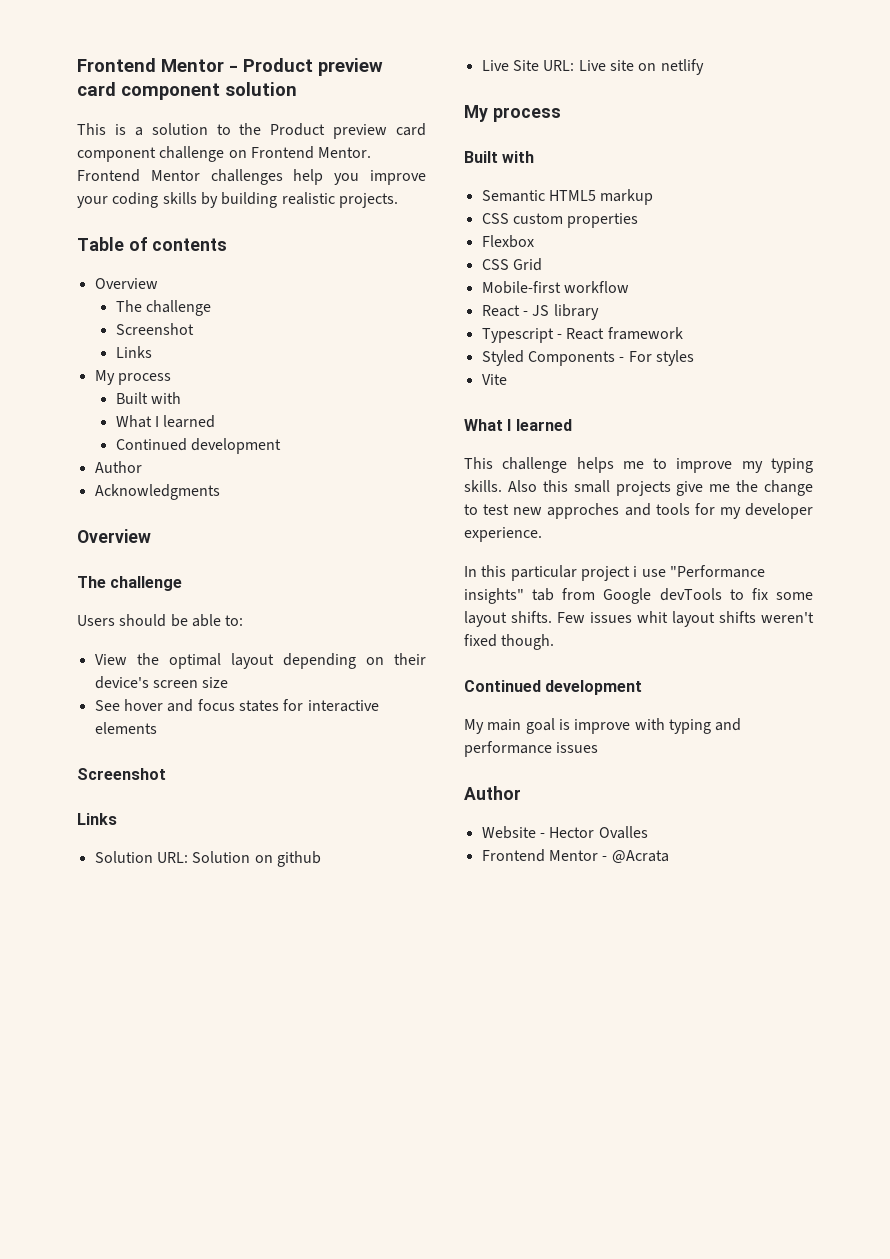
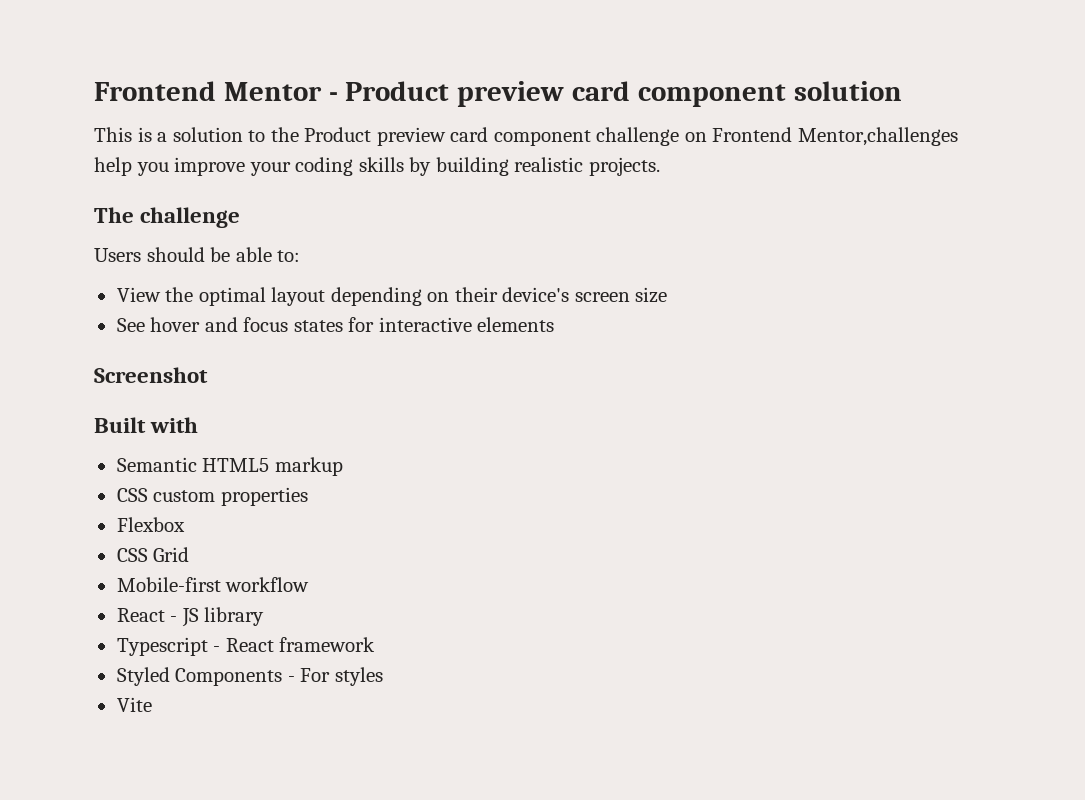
- This is a solution to the Product preview card component challenge on Frontend Mentor. Frontend Mentor challenges help you improve your coding skills by building realistic projects.
+ This is a solution to the Product preview card component challenge on Frontend Mentor,challenges help you improve your coding skills by building realistic projects.
- Table of contents
- Overview
- The challenge
- Screenshot
- Links
- My process
- Built with
- What I learned
- Continued development
- Author
- Acknowledgments
- Overview
  See hover and focus states for interactive elements
  Screenshot
- Links
- Solution URL: Solution on github
- Live Site URL: Live site on netlify
- My process
  Vite
- What I learned
- This challenge helps me to improve my typing skills. Also this small projects give me the change to test new approches and tools for my developer experience.
- In this particular project i use "Performance insights" tab from Google devTools to fix some layout shifts. Few issues whit layout shifts weren't fixed though.
- Continued development
- My main goal is improve with typing and performance issues
- Author
- Website - Hector Ovalles
- Frontend Mentor - @Acrata

